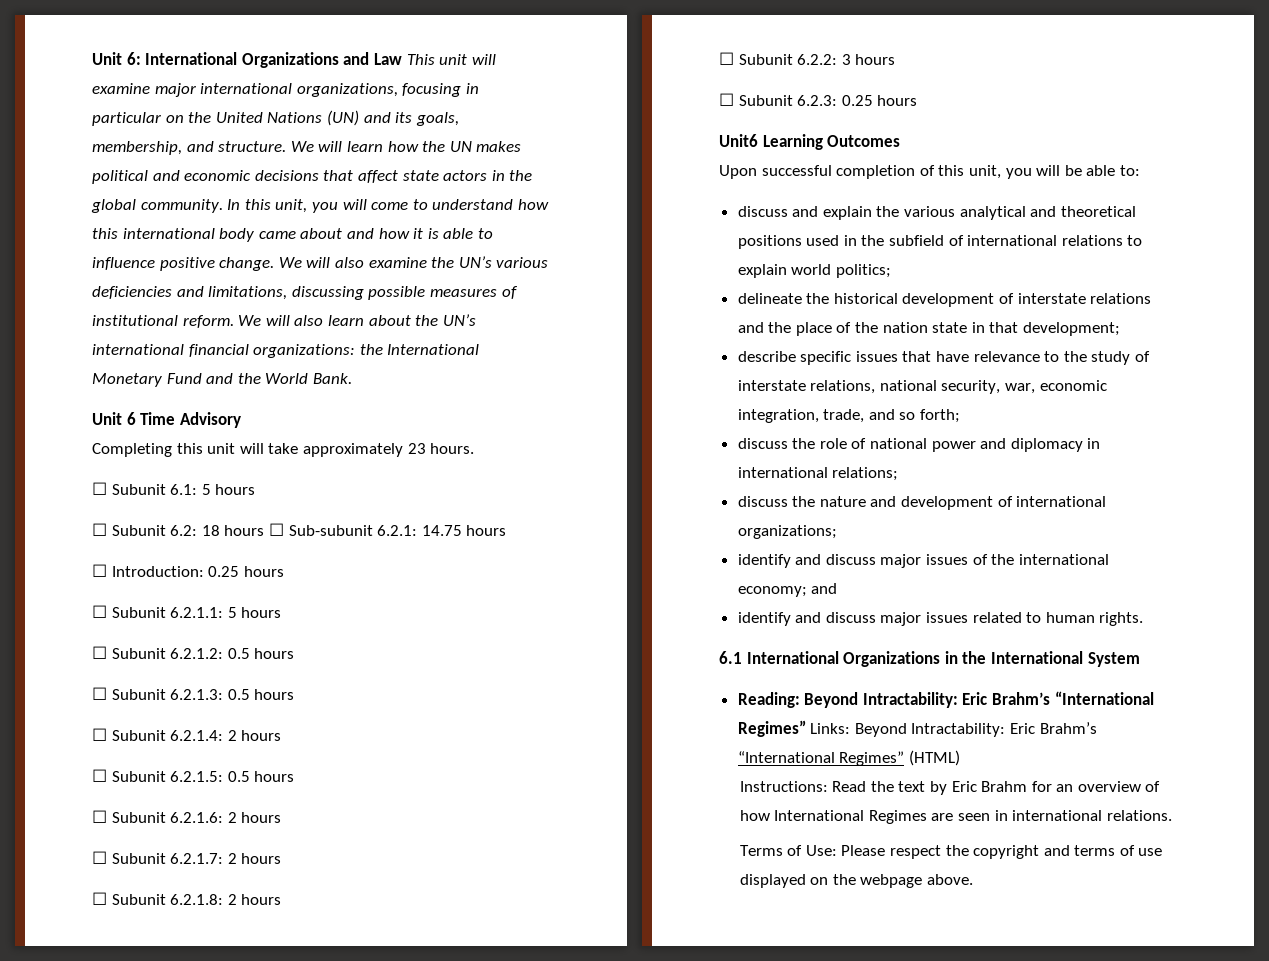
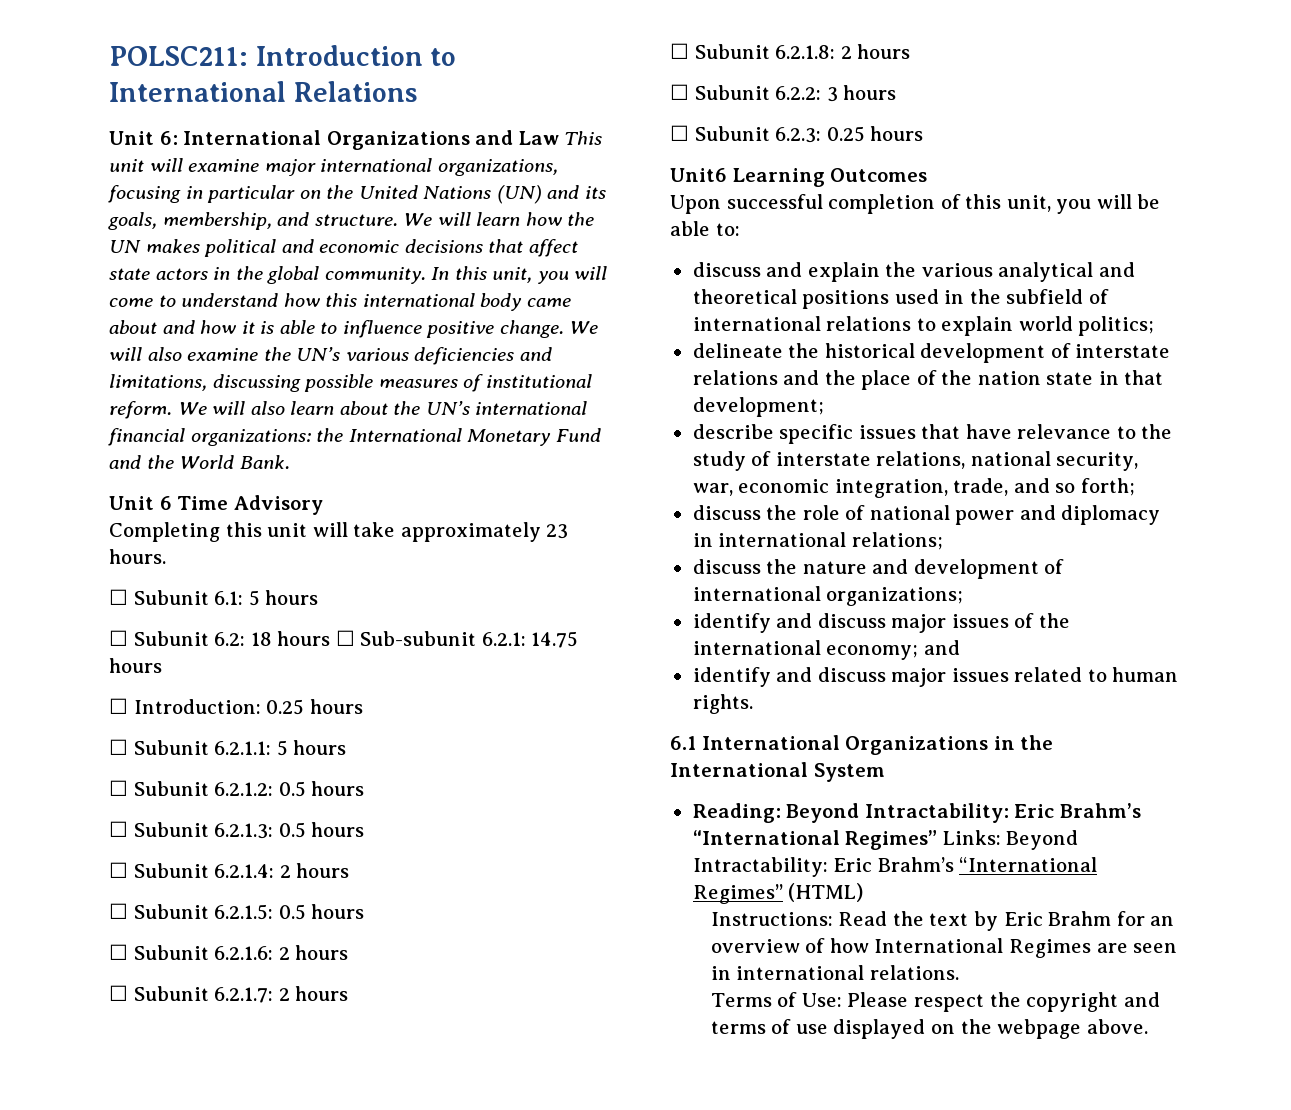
+ POLSC211: Introduction to International Relations

